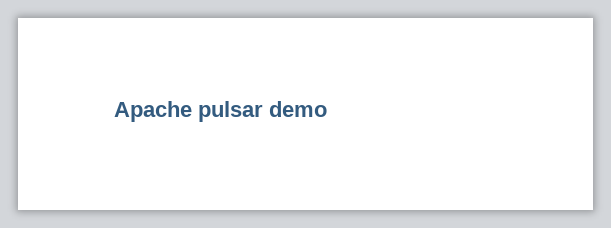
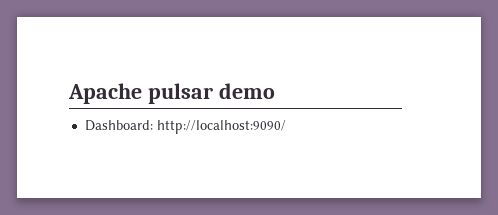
+ Dashboard: http://localhost:9090/

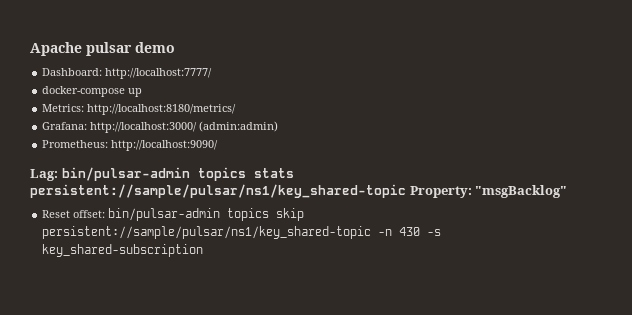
- Dashboard: http://localhost:9090/
+ Dashboard: http://localhost:7777/
+ docker-compose up
+ Metrics: http://localhost:8180/metrics/
+ Grafana: http://localhost:3000/ (admin:admin)
+ Prometheus: http://localhost:9090/
+ Lag: bin/pulsar-admin topics stats persistent://sample/pulsar/ns1/key_shared-topic Property: "msgBacklog"
+ Reset offset: bin/pulsar-admin topics skip persistent://sample/pulsar/ns1/key_shared-topic -n 430 -s key_shared-subscription

